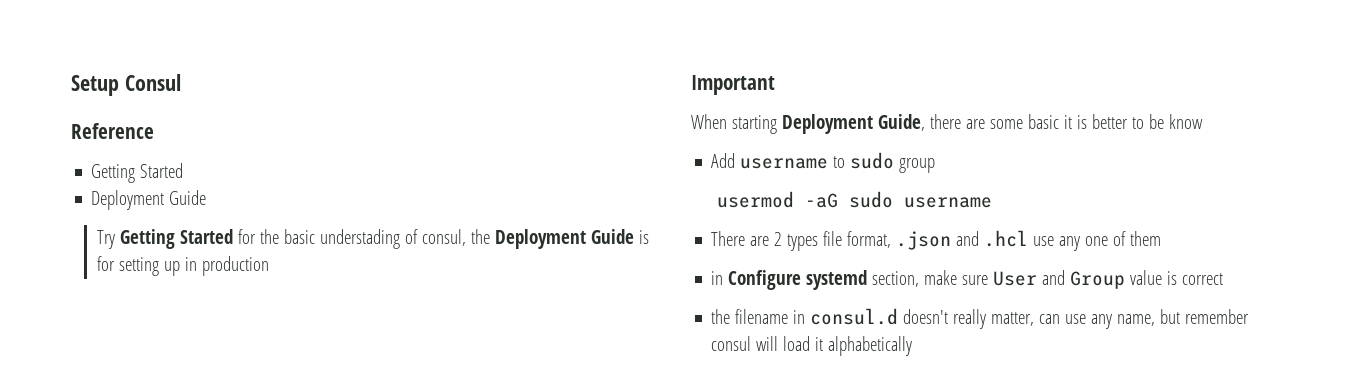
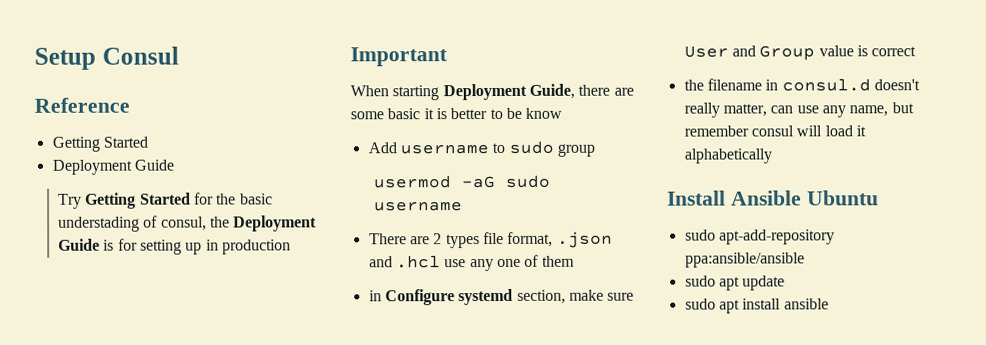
+ Install Ansible Ubuntu
+ sudo apt-add-repository ppa:ansible/ansible
+ sudo apt update
+ sudo apt install ansible

